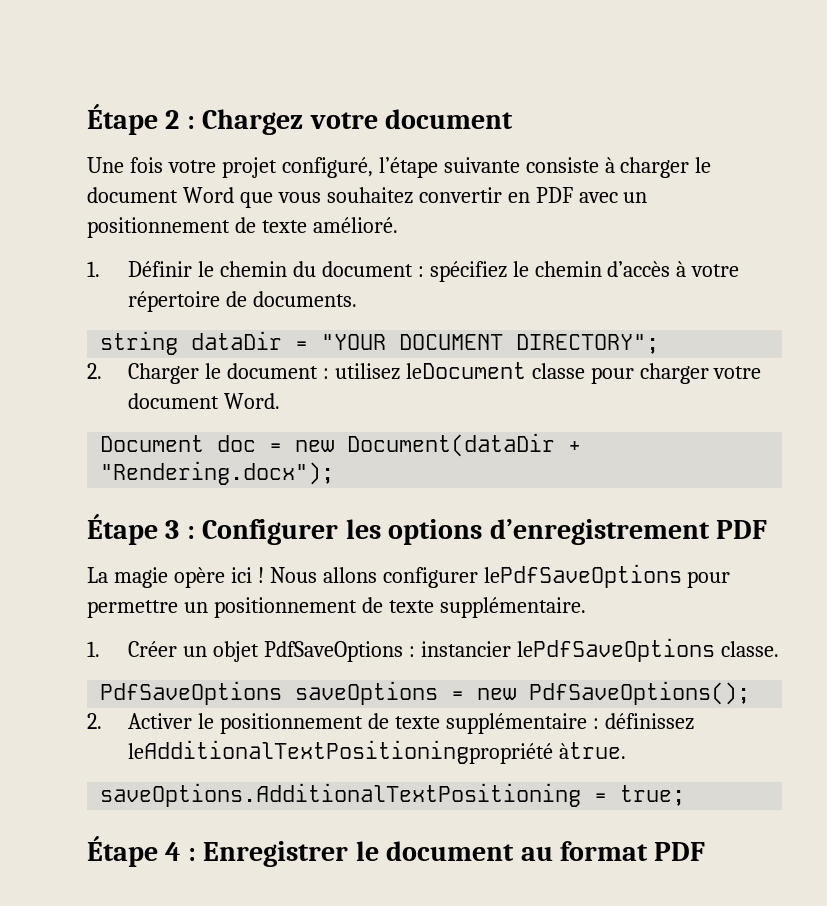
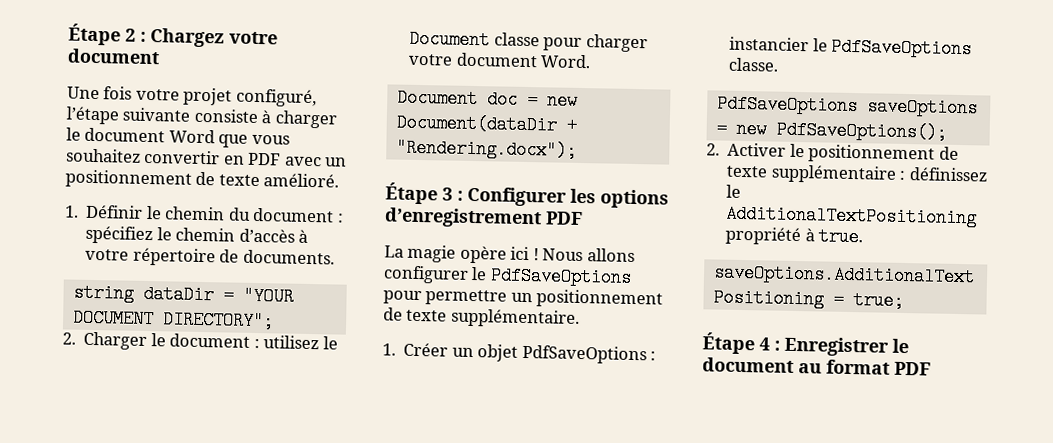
- 2. Charger le document : utilisez leDocument classe pour charger votre document Word.
+ 2. Charger le document : utilisez le Document classe pour charger votre document Word.
- Nous allons configurer lePdfSaveOptions pour permettre un positionnement de texte supplémentaire.
+ Nous allons configurer le PdfSaveOptions pour permettre un positionnement de texte supplémentaire.
- 1. Créer un objet PdfSaveOptions : instancier lePdfSaveOptions classe.
+ 1. Créer un objet PdfSaveOptions : instancier le PdfSaveOptions classe.
- 2. Activer le positionnement de texte supplémentaire : définissez leAdditionalTextPositioningpropriété àtrue.
+ 2. Activer le positionnement de texte supplémentaire : définissez le AdditionalTextPositioning propriété à true.

